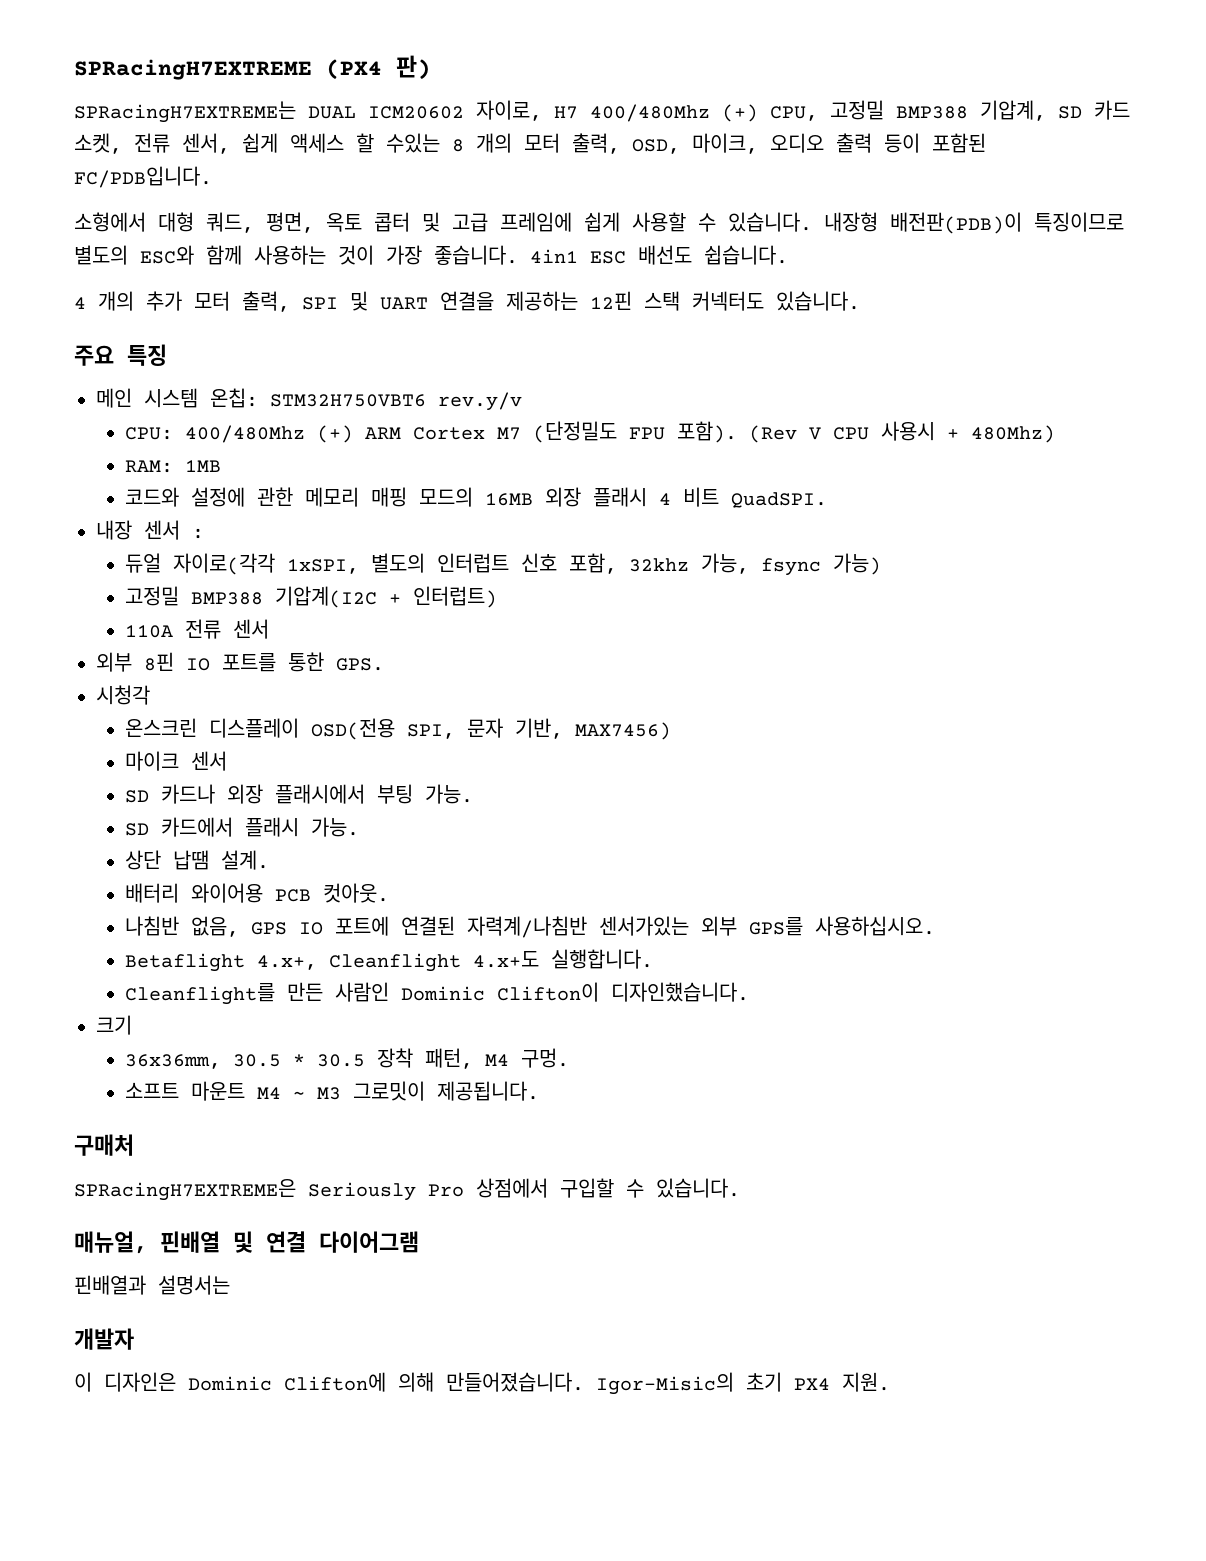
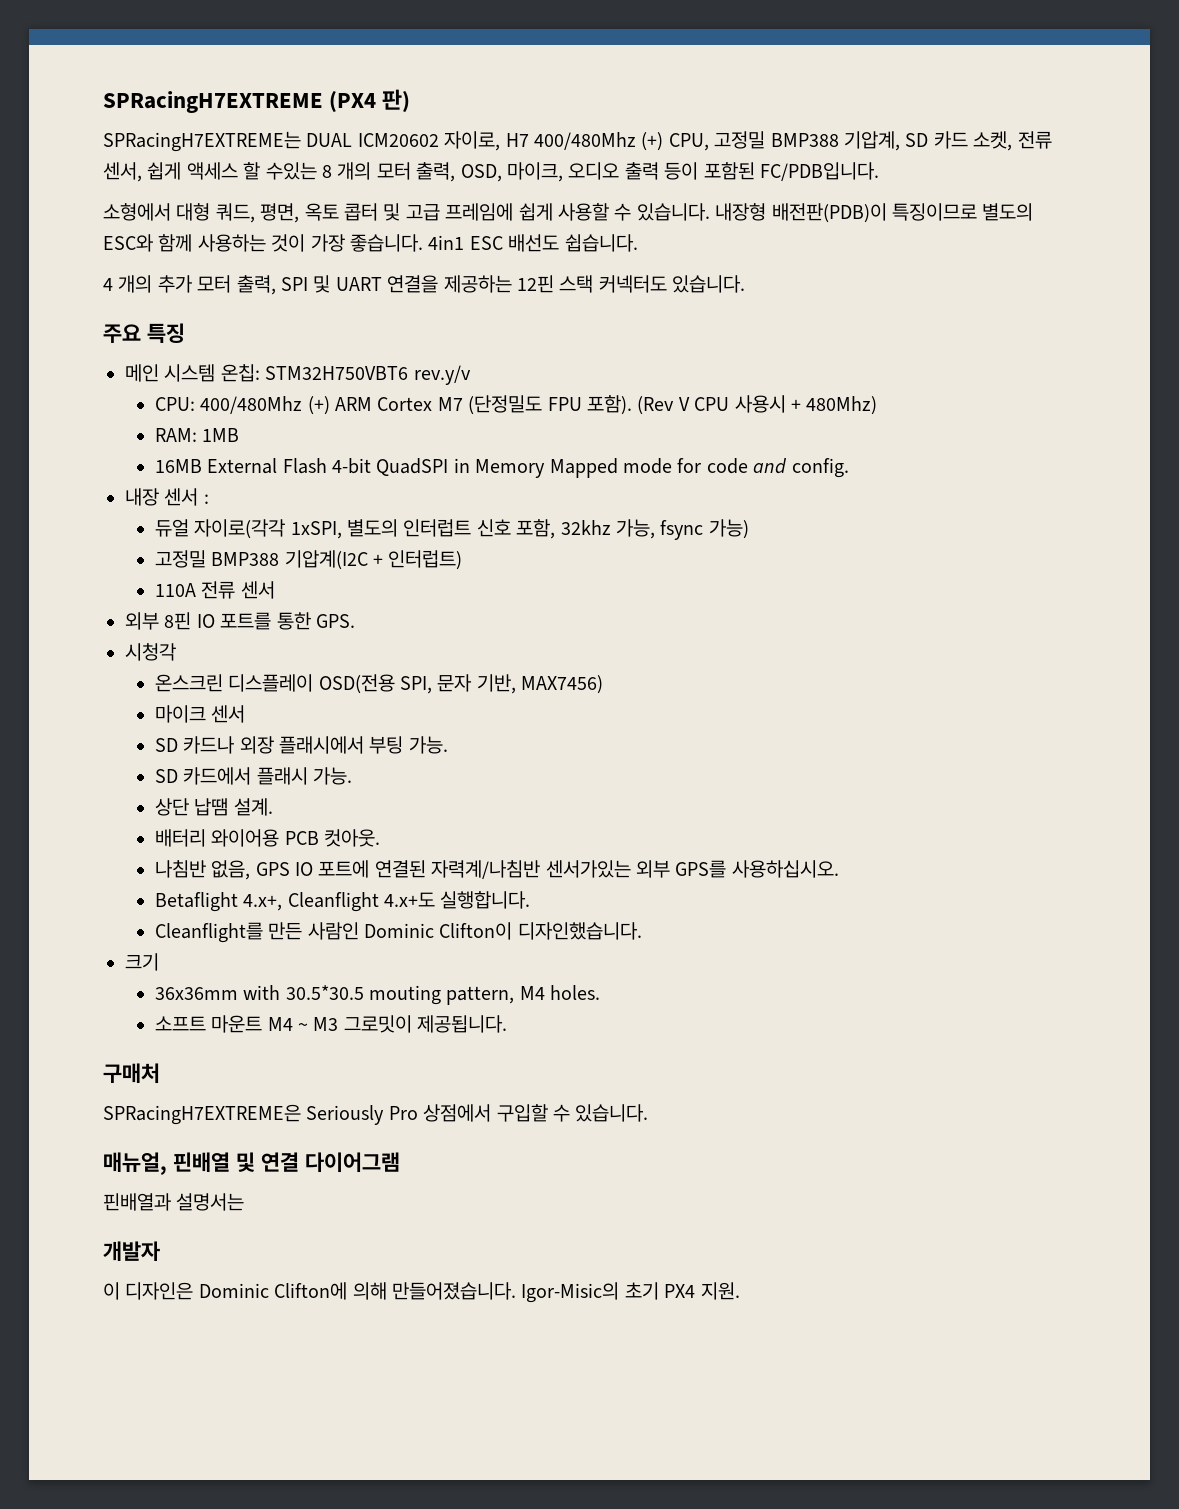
- 코드와 설정에 관한 메모리 매핑 모드의 16MB 외장 플래시 4 비트 QuadSPI.
+ 16MB External Flash 4-bit QuadSPI in Memory Mapped mode for code and config.
- 36x36mm, 30.5 * 30.5 장착 패턴, M4 구멍.
+ 36x36mm with 30.5*30.5 mouting pattern, M4 holes.

